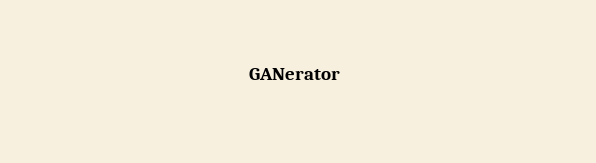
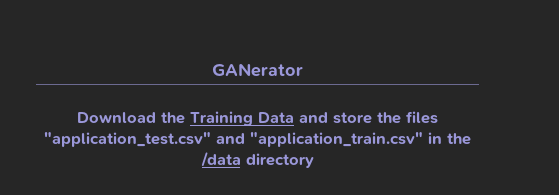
+ Download the Training Data and store the files "application_test.csv" and "application_train.csv" in the /data directory

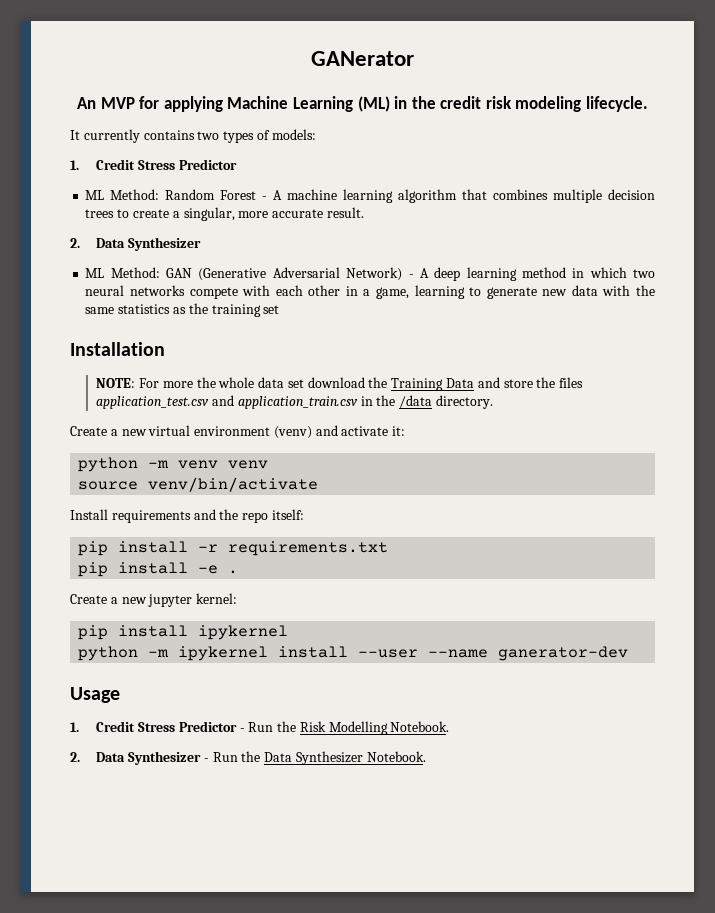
- Download the Training Data and store the files "application_test.csv" and "application_train.csv" in the /data directory
+ An MVP for applying Machine Learning (ML) in the credit risk modeling lifecycle.
+ It currently contains two types of models:
+ 1. Credit Stress Predictor
+ ML Method: Random Forest - A machine learning algorithm that combines multiple decision trees to create a singular, more accurate result.
+ 2. Data Synthesizer
+ ML Method: GAN (Generative Adversarial Network) - A deep learning method in which two neural networks compete with each other in a game, learning to generate new data with the same statistics as the training set
+ Installation
+ NOTE: For more the whole data set download the Training Data and store the files application_test.csv and application_train.csv in the /data directory.
+ Create a new virtual environment (venv) and activate it:
+ python -m venv venv
+ source venv/bin/activate
+ Install requirements and the repo itself:
+ pip install -r requirements.txt
+ pip install -e .
+ Create a new jupyter kernel:
+ pip install ipykernel
+ python -m ipykernel install --user --name ganerator-dev
+ Usage
+ 1. Credit Stress Predictor - Run the Risk Modelling Notebook.
+ 2. Data Synthesizer - Run the Data Synthesizer Notebook.

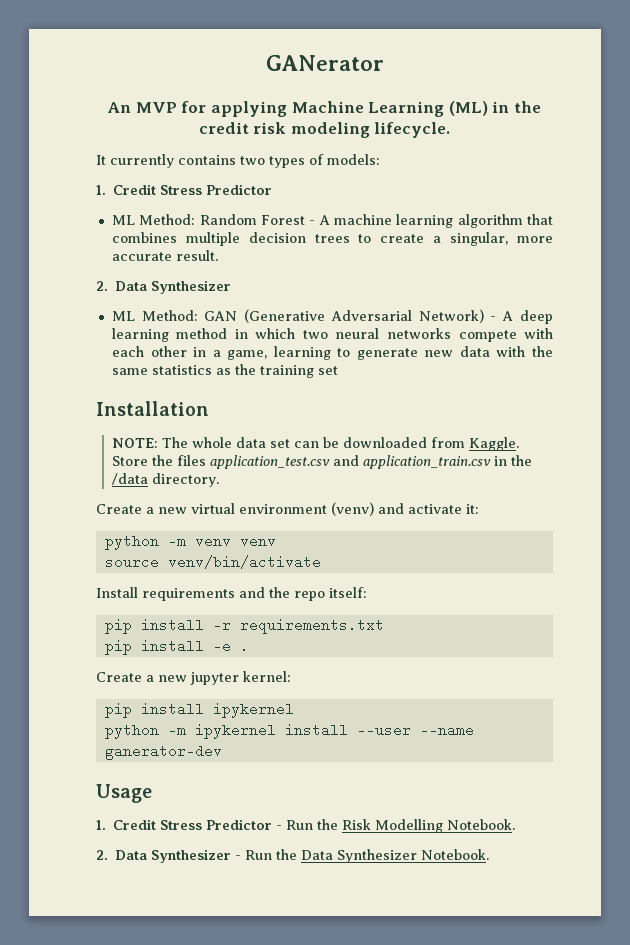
- NOTE: For more the whole data set download the Training Data and store the files application_test.csv and application_train.csv in the /data directory.
+ NOTE: The whole data set can be downloaded from Kaggle. Store the files application_test.csv and application_train.csv in the /data directory.

